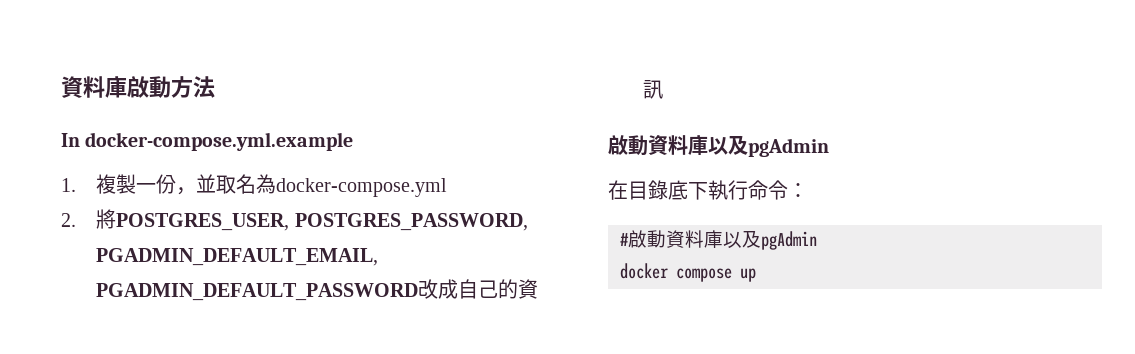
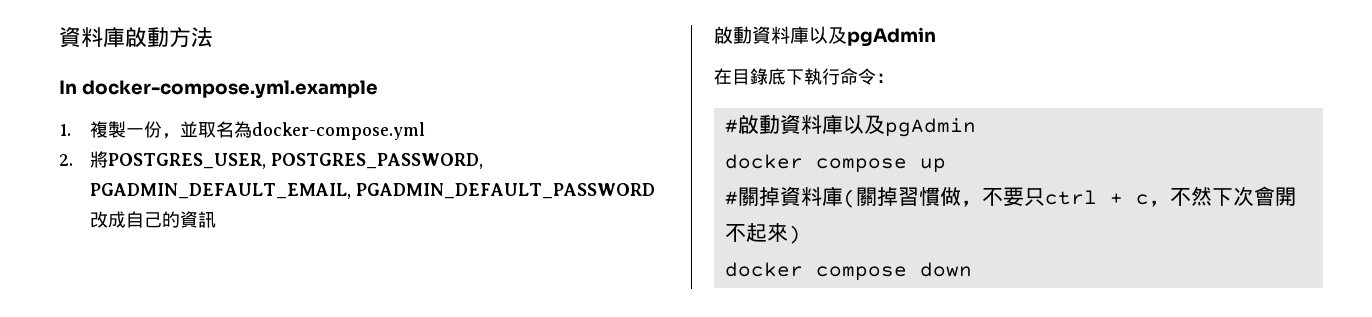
+ #關掉資料庫(關掉習慣做，不要只ctrl + c，不然下次會開不起來)
+ docker compose down

